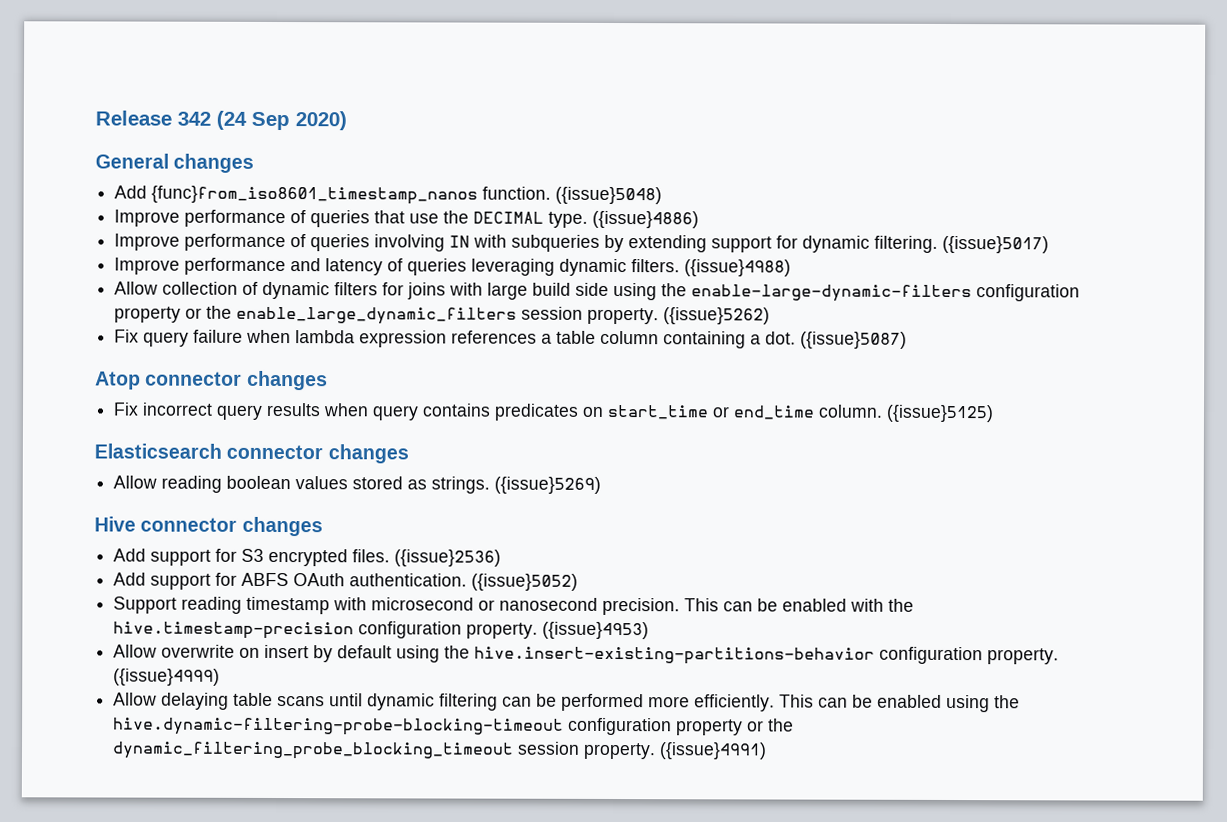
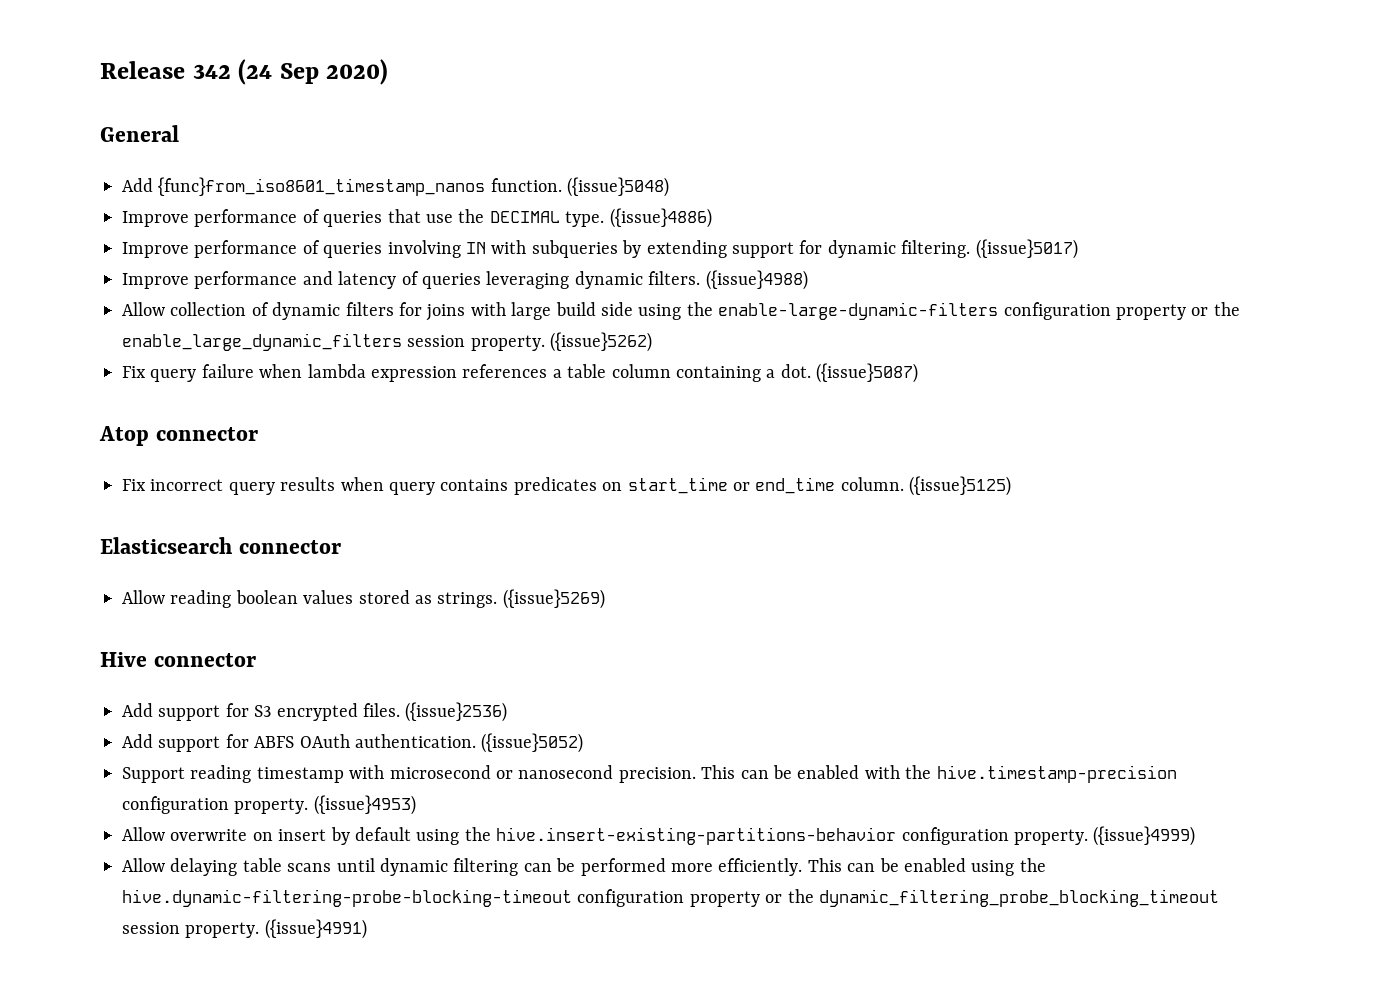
- General changes
+ General
- Atop connector changes
+ Atop connector
- Elasticsearch connector changes
+ Elasticsearch connector
- Hive connector changes
+ Hive connector

